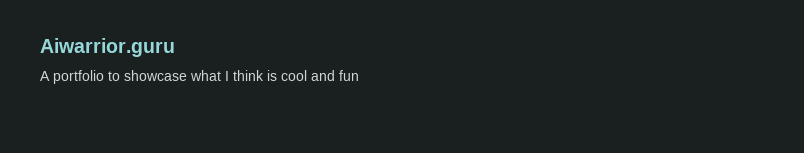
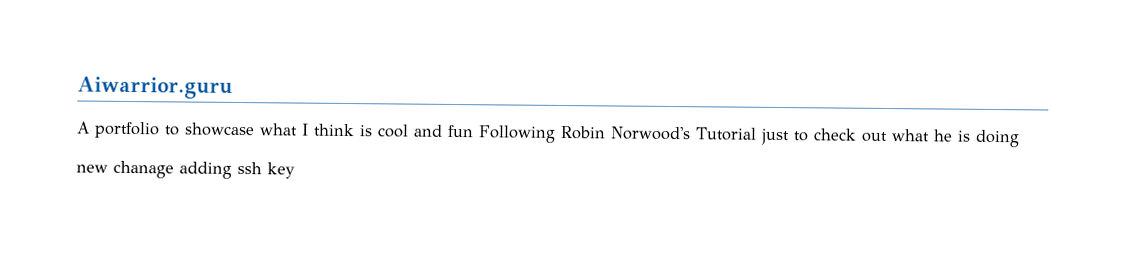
- A portfolio to showcase what I think is cool and fun
+ A portfolio to showcase what I think is cool and fun Following Robin Norwood's Tutorial just to check out what he is doing
+ new chanage adding ssh key

